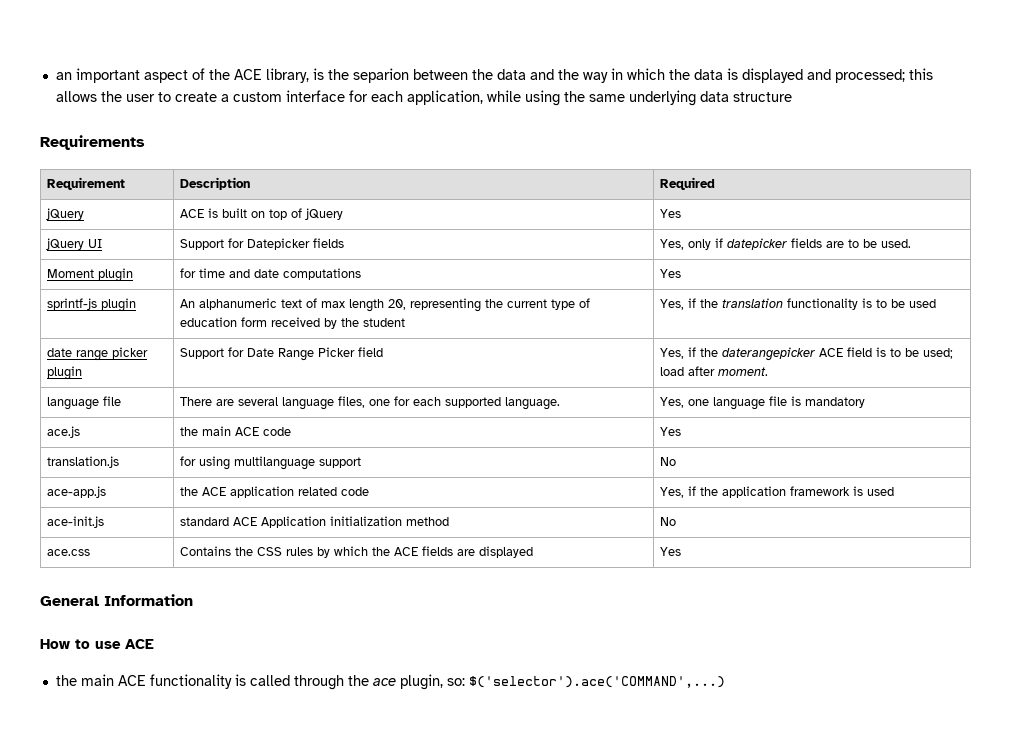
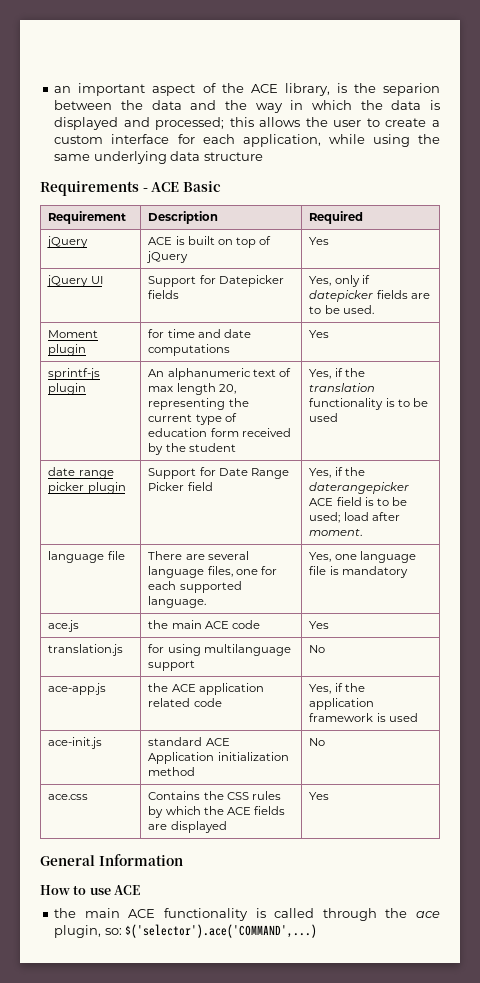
- Requirements
+ Requirements - ACE Basic

